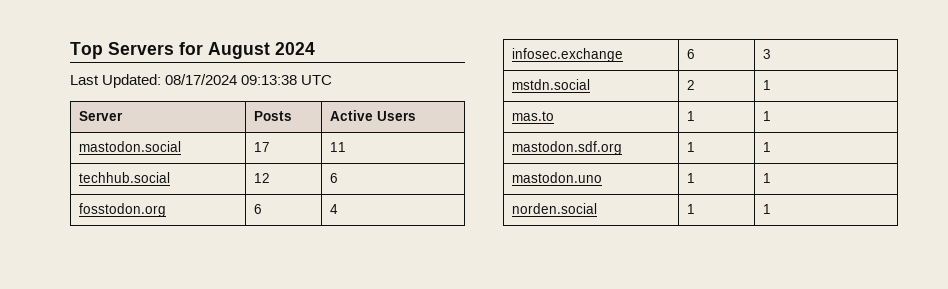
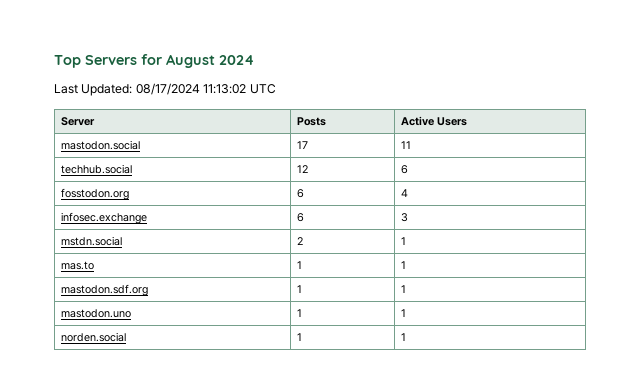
- Last Updated: 08/17/2024 09:13:38 UTC
+ Last Updated: 08/17/2024 11:13:02 UTC

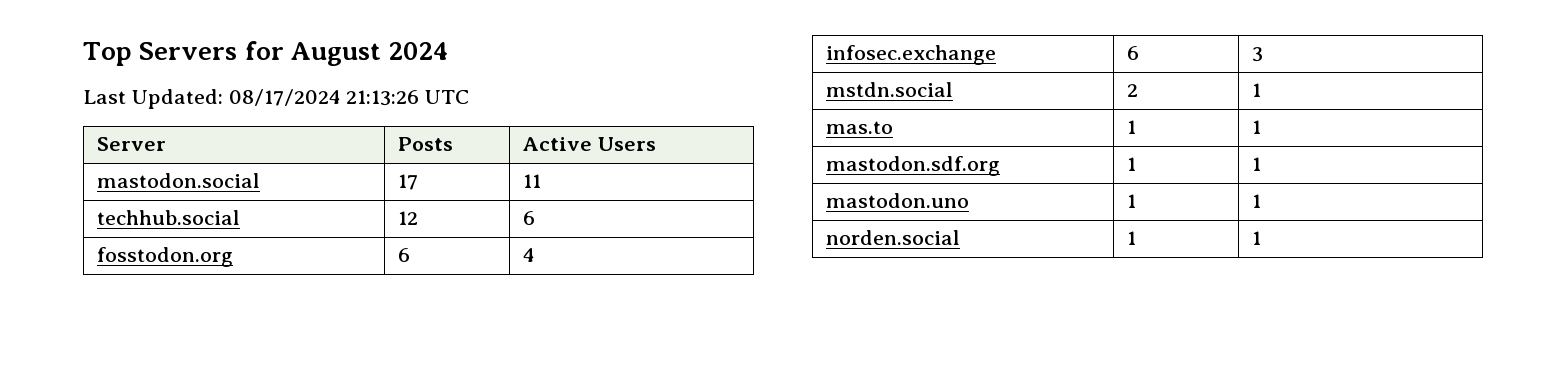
- Last Updated: 08/17/2024 11:13:02 UTC
+ Last Updated: 08/17/2024 21:13:26 UTC

